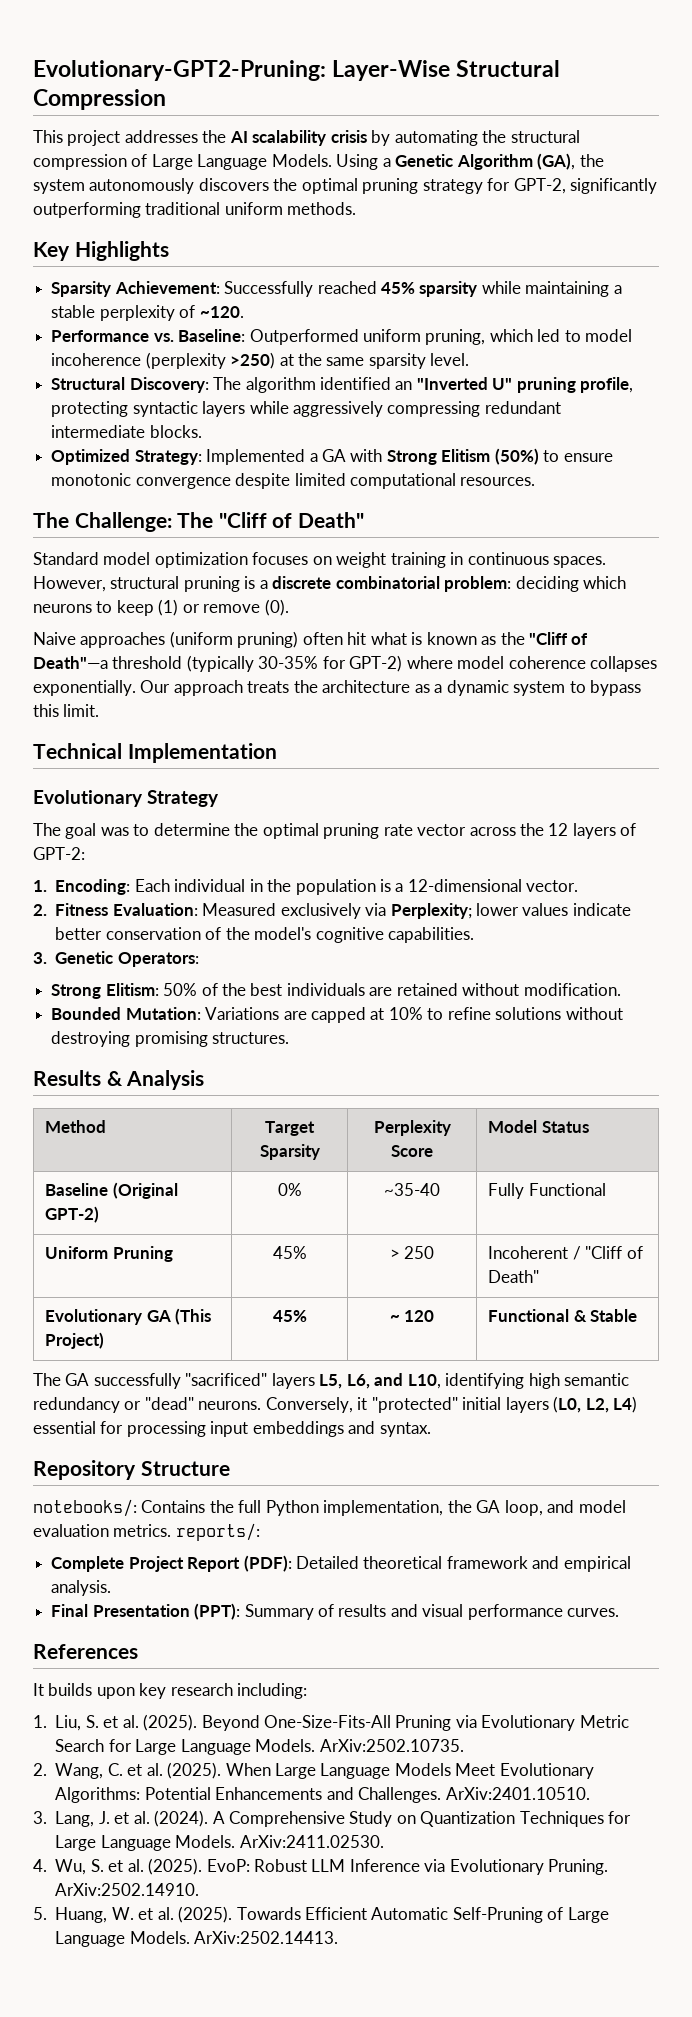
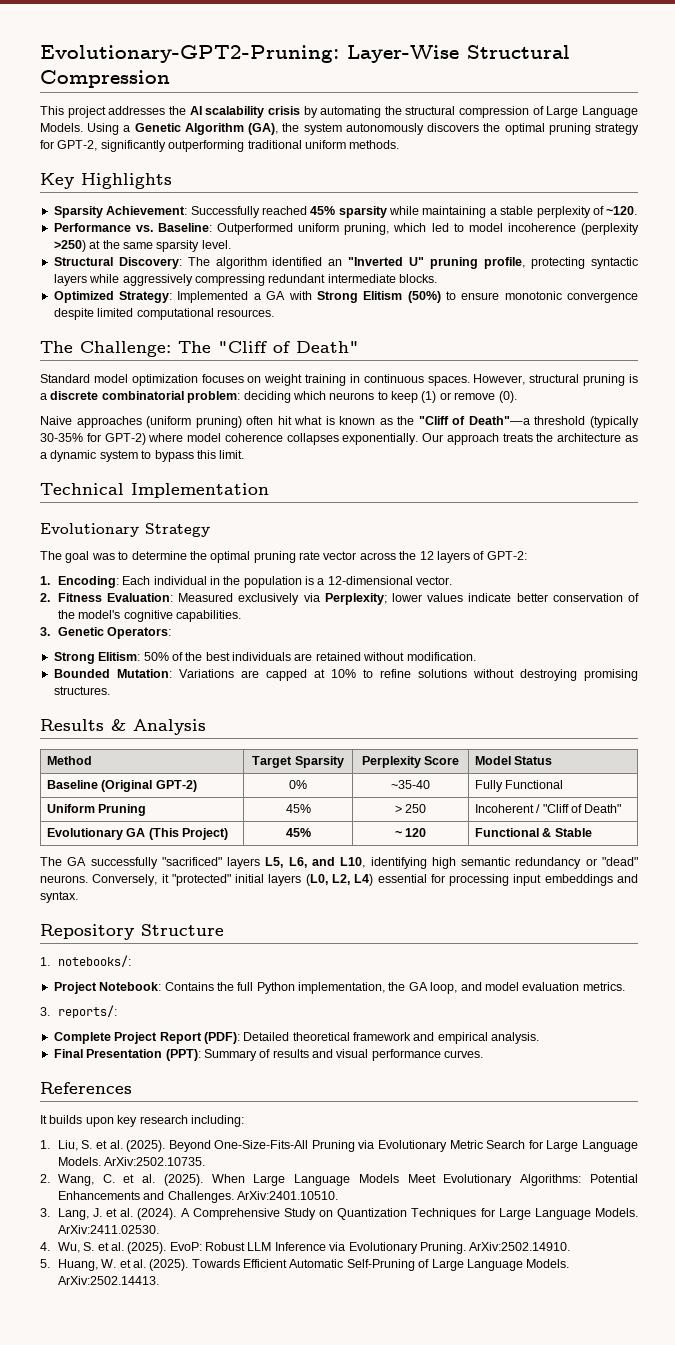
- notebooks/: Contains the full Python implementation, the GA loop, and model evaluation metrics. reports/:
+ 1. notebooks/:
+ Project Notebook: Contains the full Python implementation, the GA loop, and model evaluation metrics.
+ 3. reports/:

